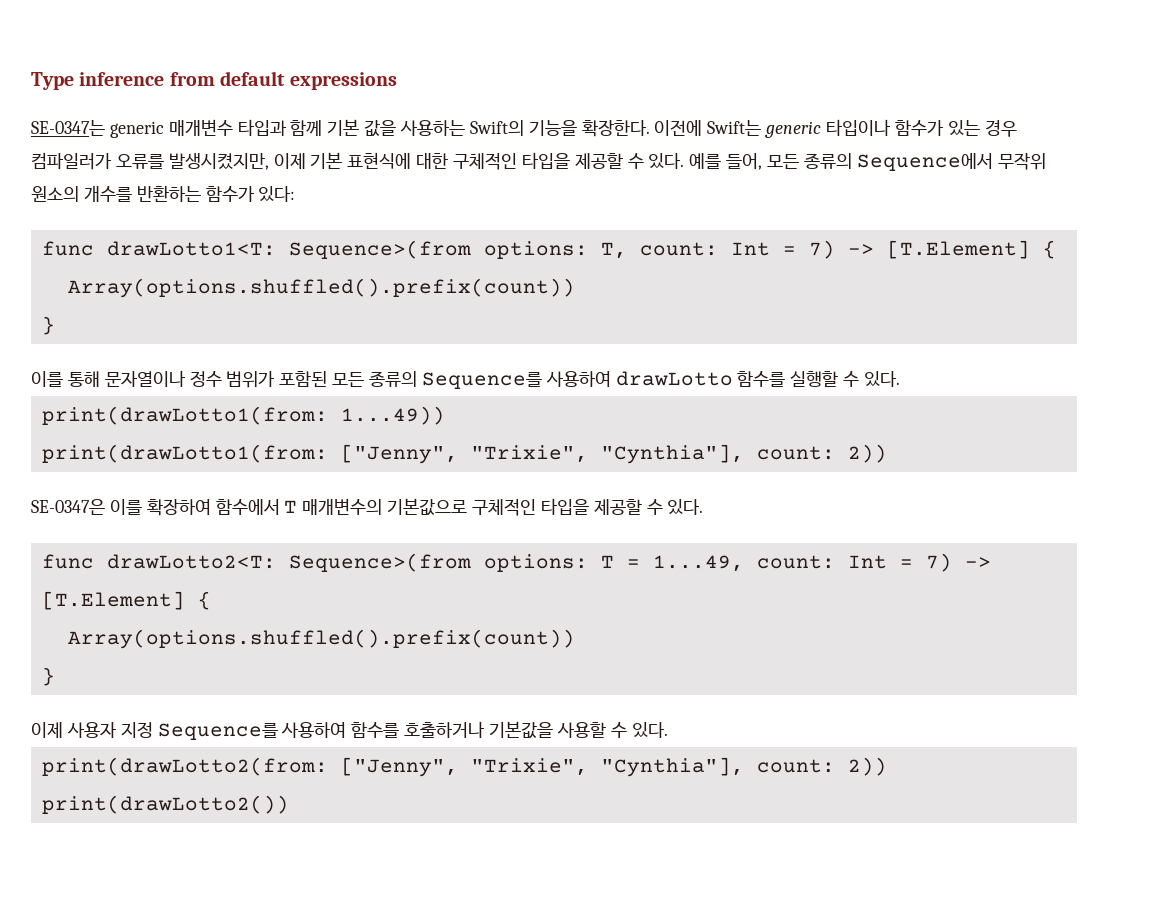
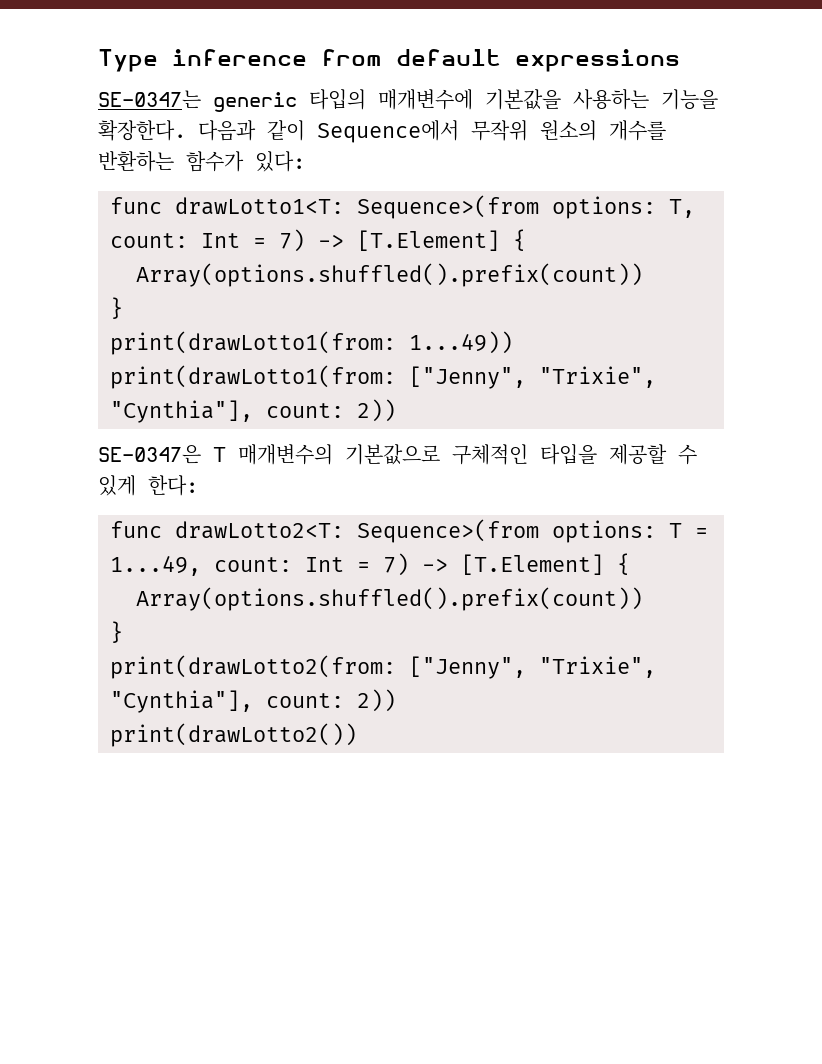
- SE-0347는 generic 매개변수 타입과 함께 기본 값을 사용하는 Swift의 기능을 확장한다. 이전에 Swift는 generic 타입이나 함수가 있는 경우 컴파일러가 오류를 발생시켰지만, 이제 기본 표현식에 대한 구체적인 타입을 제공할 수 있다. 예를 들어, 모든 종류의 Sequence에서 무작위 원소의 개수를 반환하는 함수가 있다:
+ SE-0347는 generic 타입의 매개변수에 기본값을 사용하는 기능을 확장한다. 다음과 같이 Sequence에서 무작위 원소의 개수를 반환하는 함수가 있다:
- 이를 통해 문자열이나 정수 범위가 포함된 모든 종류의 Sequence를 사용하여 drawLotto 함수를 실행할 수 있다.
- SE-0347은 이를 확장하여 함수에서 T 매개변수의 기본값으로 구체적인 타입을 제공할 수 있다.
+ SE-0347은 T 매개변수의 기본값으로 구체적인 타입을 제공할 수 있게 한다:
- 이제 사용자 지정 Sequence를 사용하여 함수를 호출하거나 기본값을 사용할 수 있다.

